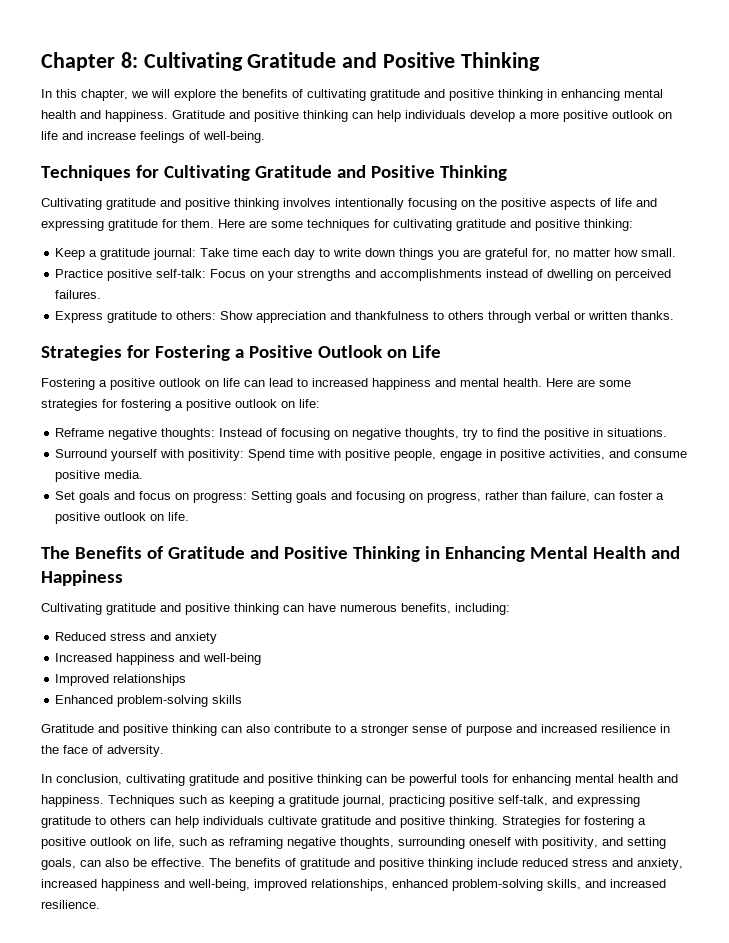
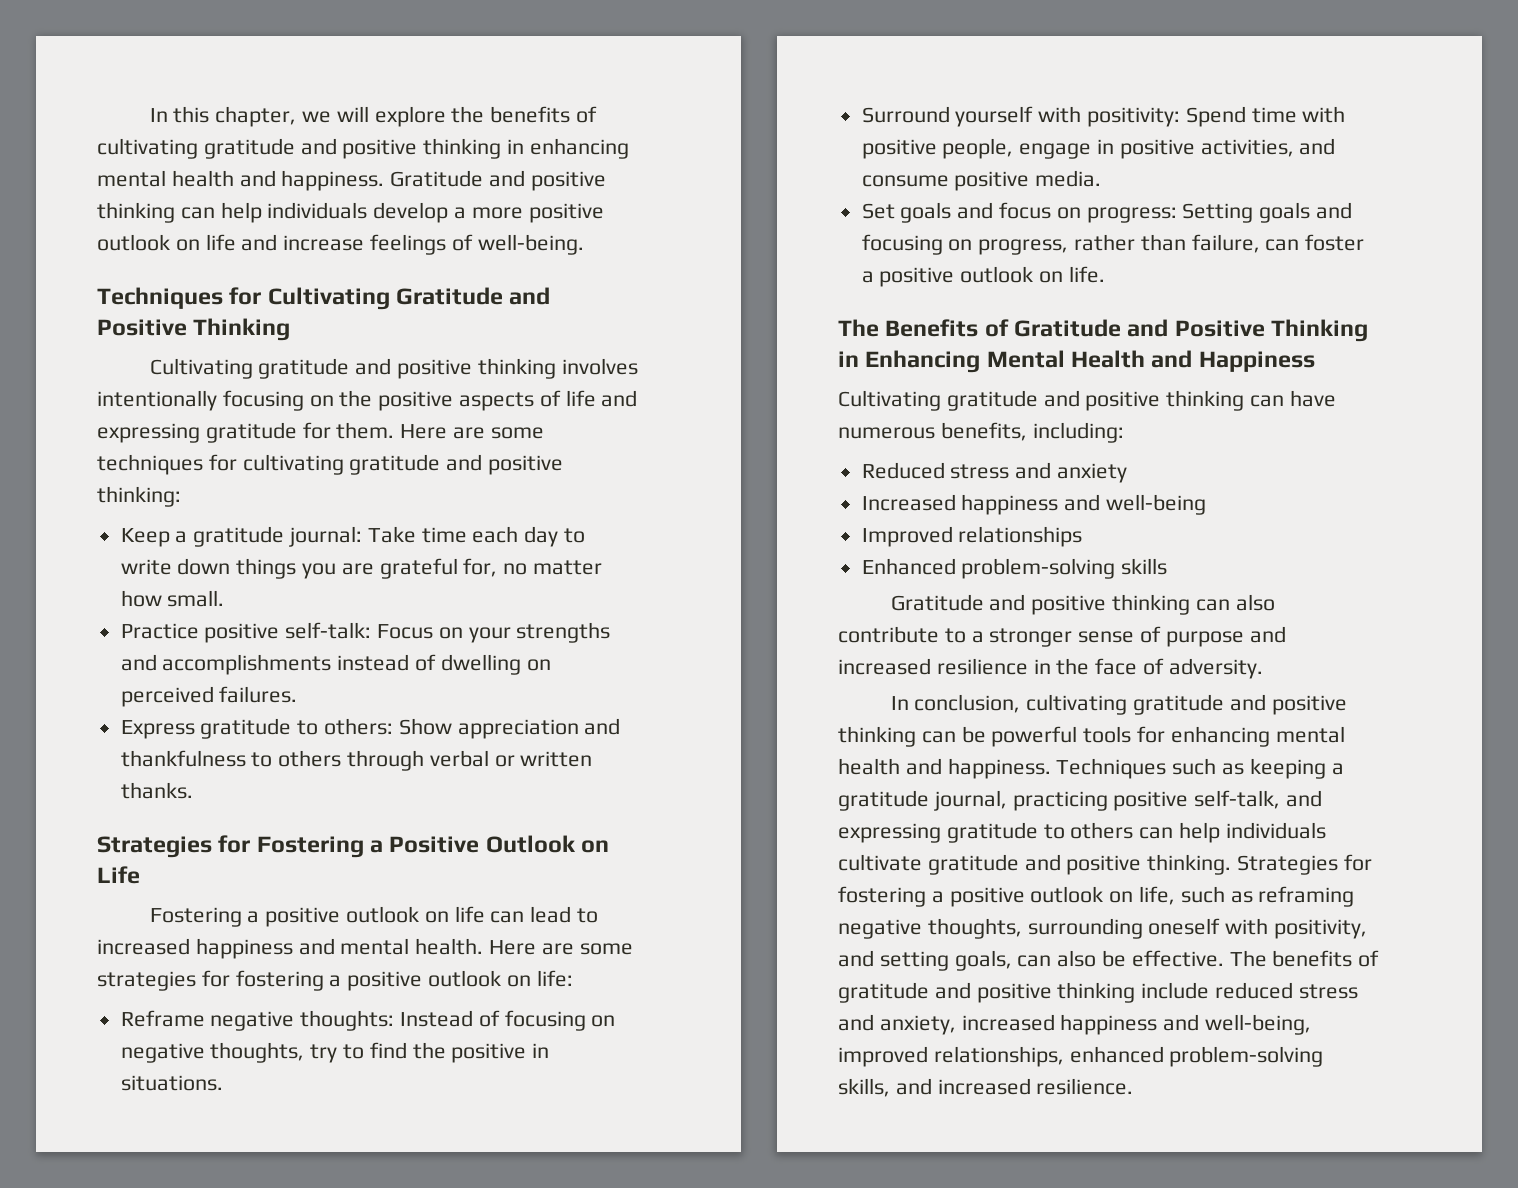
- Chapter 8: Cultivating Gratitude and Positive Thinking

